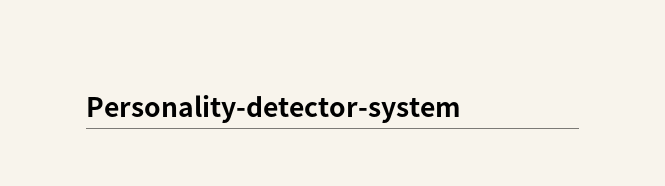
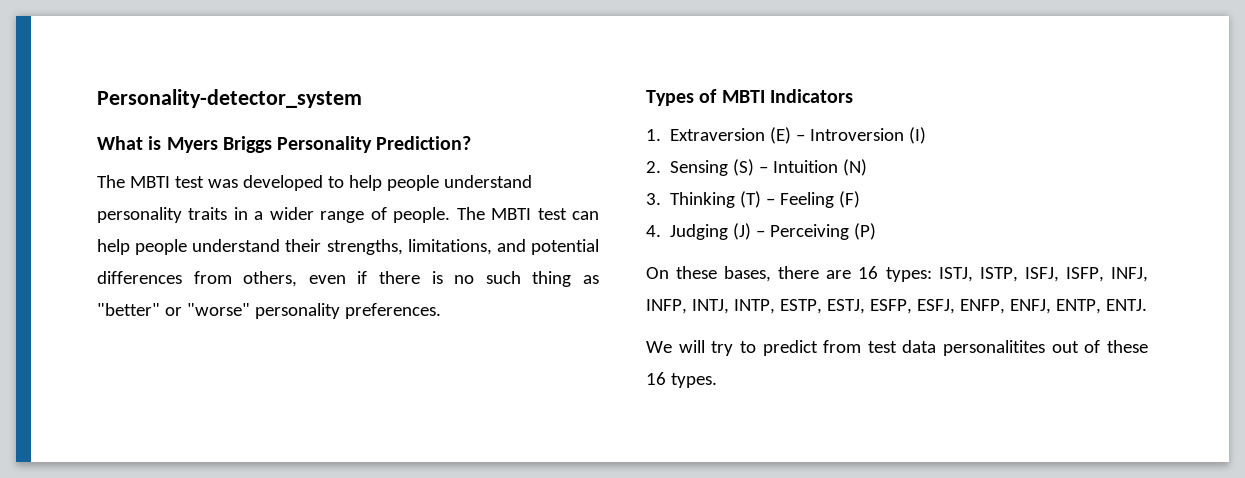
- Personality-detector-system
+ Personality-detector_system
+ What is Myers Briggs Personality Prediction?
+ The MBTI test was developed to help people understand personality traits in a wider range of people. The MBTI test can help people understand their strengths, limitations, and potential differences from others, even if there is no such thing as "better" or "worse" personality preferences.
+ Types of MBTI Indicators
+ 1. Extraversion (E) – Introversion (I)
+ 2. Sensing (S) – Intuition (N)
+ 3. Thinking (T) – Feeling (F)
+ 4. Judging (J) – Perceiving (P)
+ On these bases, there are 16 types: ISTJ, ISTP, ISFJ, ISFP, INFJ, INFP, INTJ, INTP, ESTP, ESTJ, ESFP, ESFJ, ENFP, ENFJ, ENTP, ENTJ.
+ We will try to predict from test data personalitites out of these 16 types.

